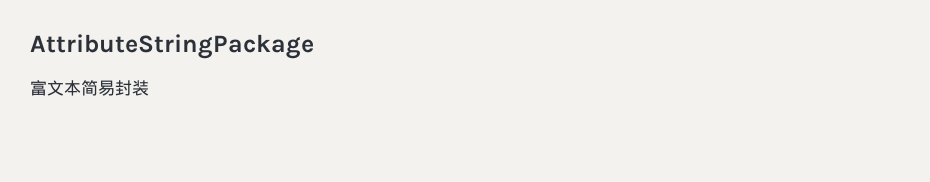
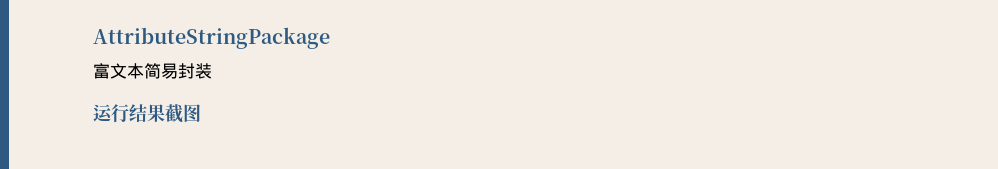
+ 运行结果截图

